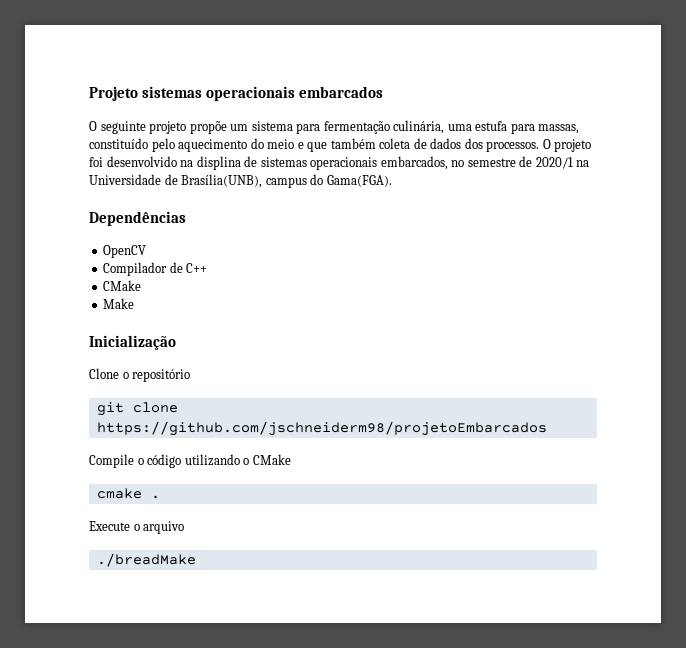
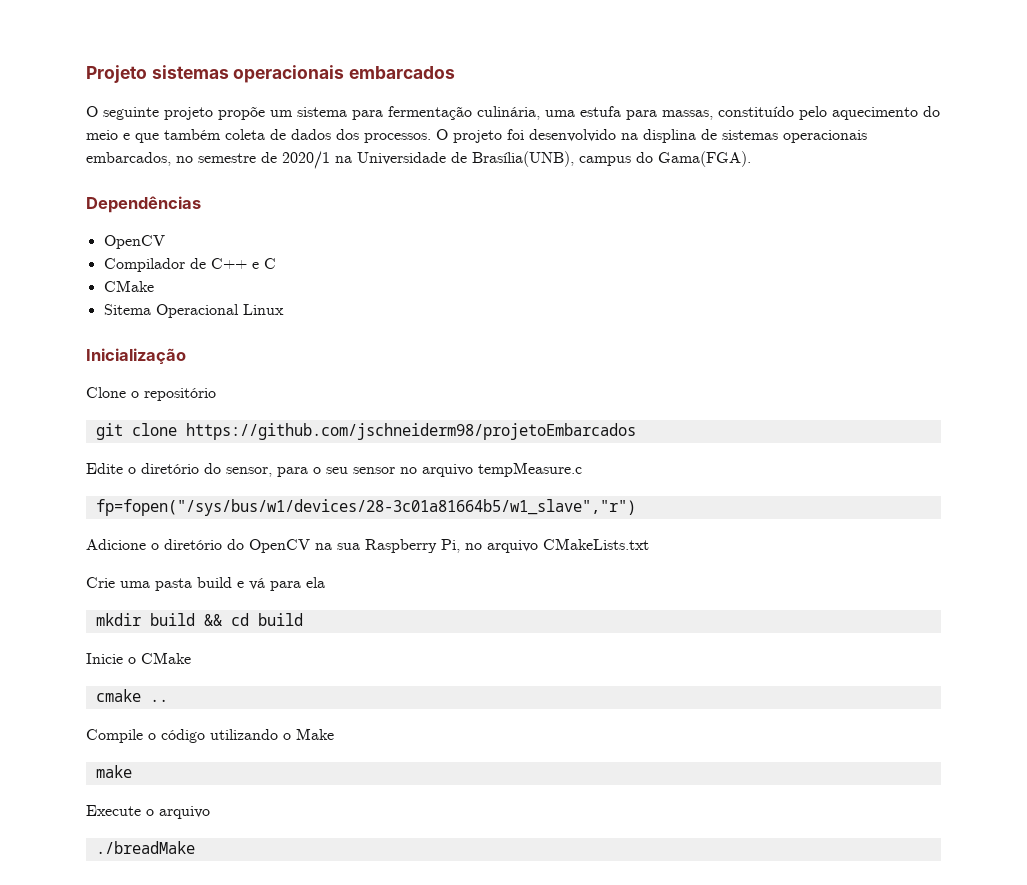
- Compilador de C++
+ Compilador de C++ e C
  CMake
- Make
+ Sitema Operacional Linux
+ Edite o diretório do sensor, para o seu sensor no arquivo tempMeasure.c
+ fp=fopen("/sys/bus/w1/devices/28-3c01a81664b5/w1_slave","r")
+ Adicione o diretório do OpenCV na sua Raspberry Pi, no arquivo CMakeLists.txt
+ Crie uma pasta build e vá para ela
+ mkdir build && cd build
+ Inicie o CMake
+ cmake ..
- Compile o código utilizando o CMake
- cmake .
+ Compile o código utilizando o Make
+ make

